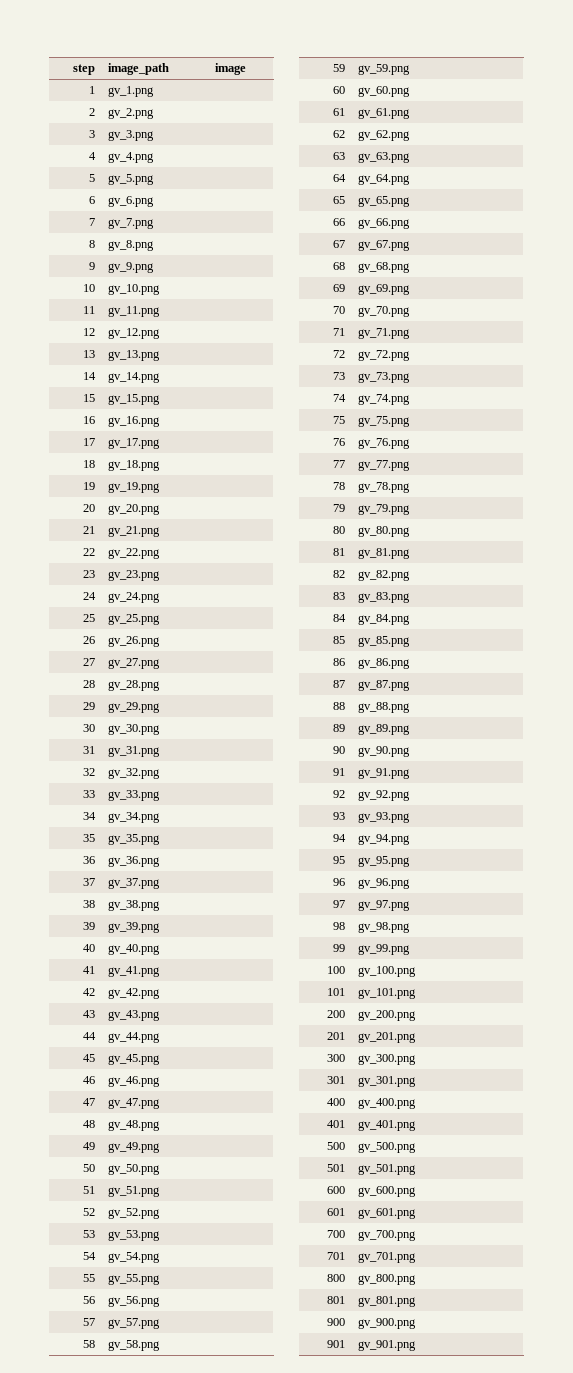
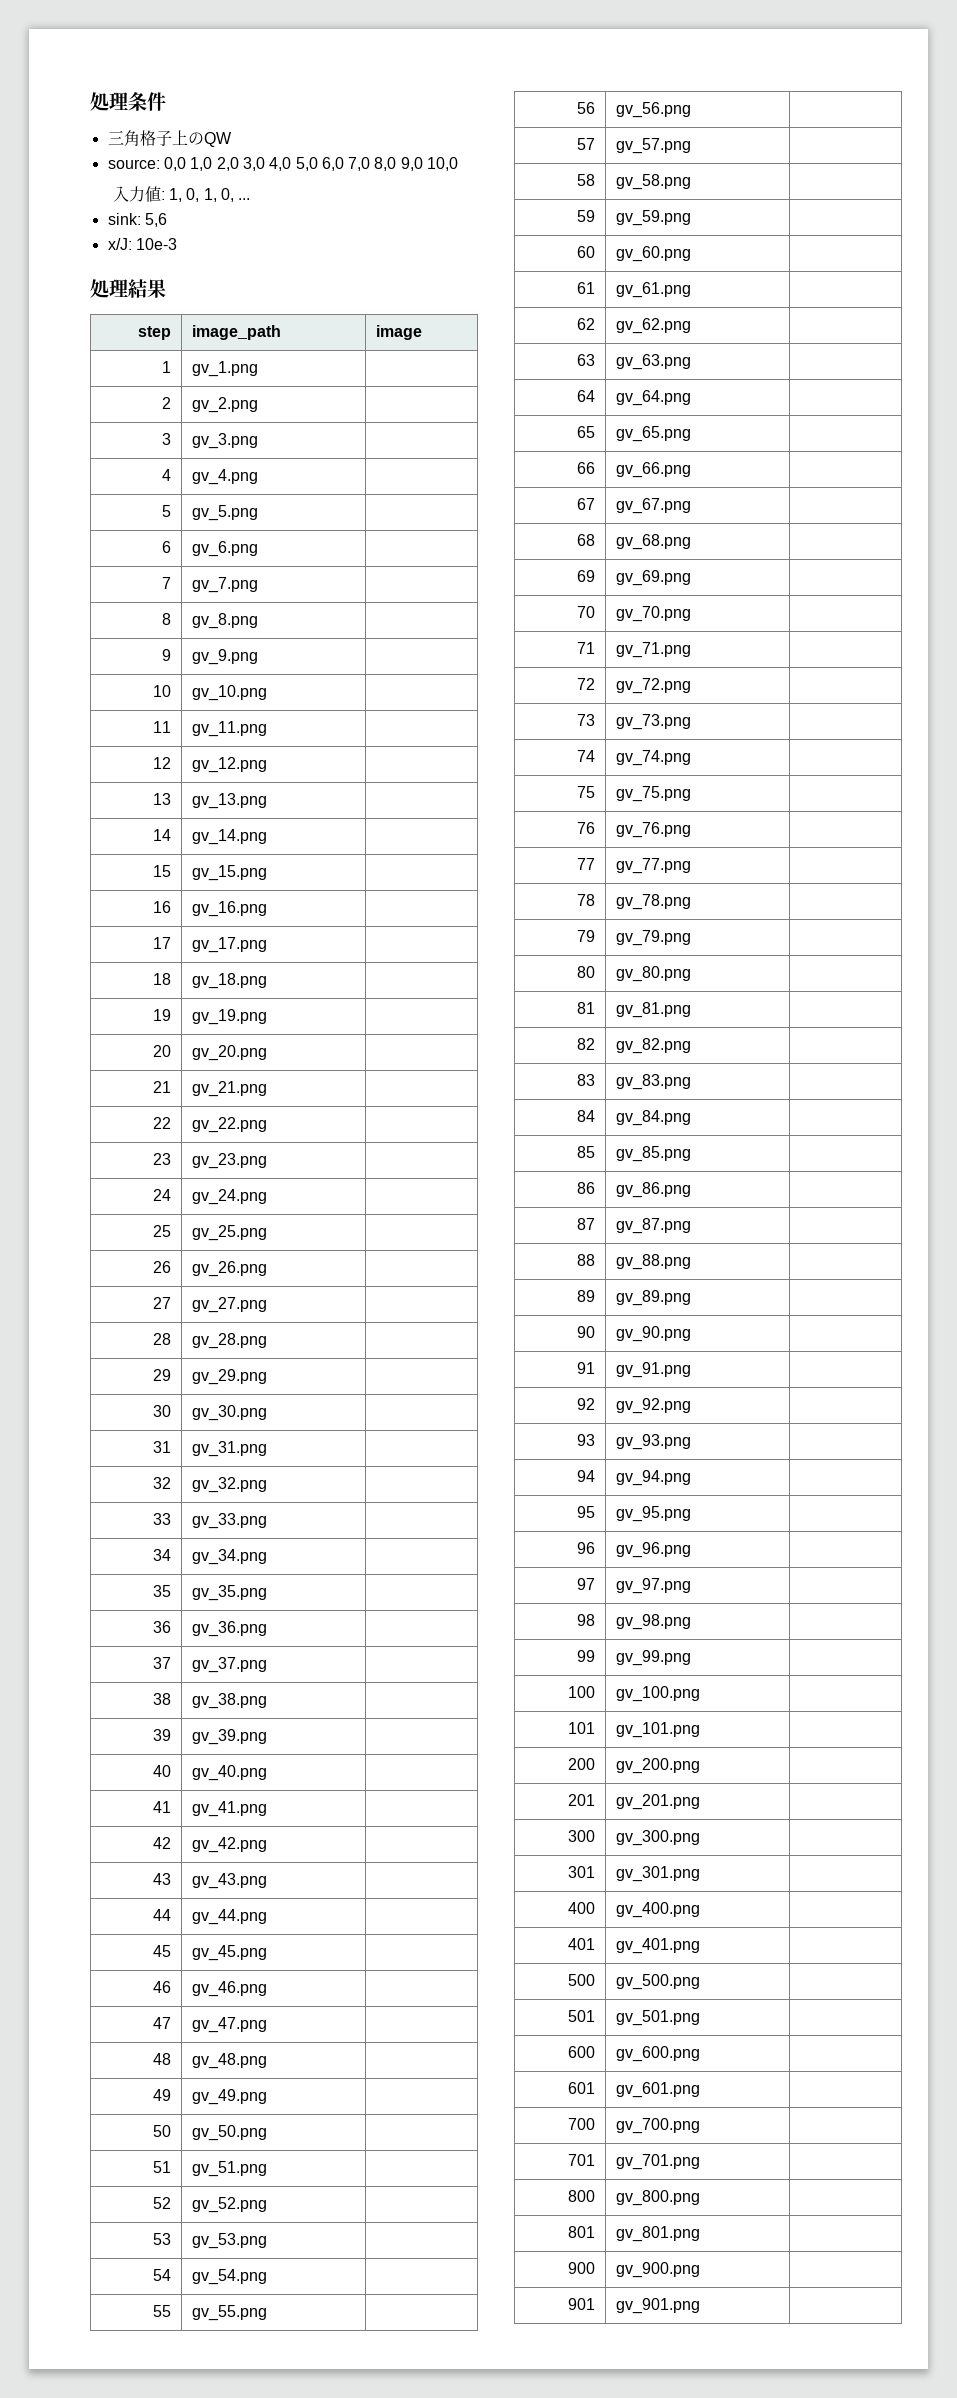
+ 処理条件
+ 三角格子上のQW
+ source: 0,0 1,0 2,0 3,0 4,0 5,0 6,0 7,0 8,0 9,0 10,0
+ 入力値: 1, 0, 1, 0, ...
+ sink: 5,6
+ x/J: 10e-3
+ 処理結果

